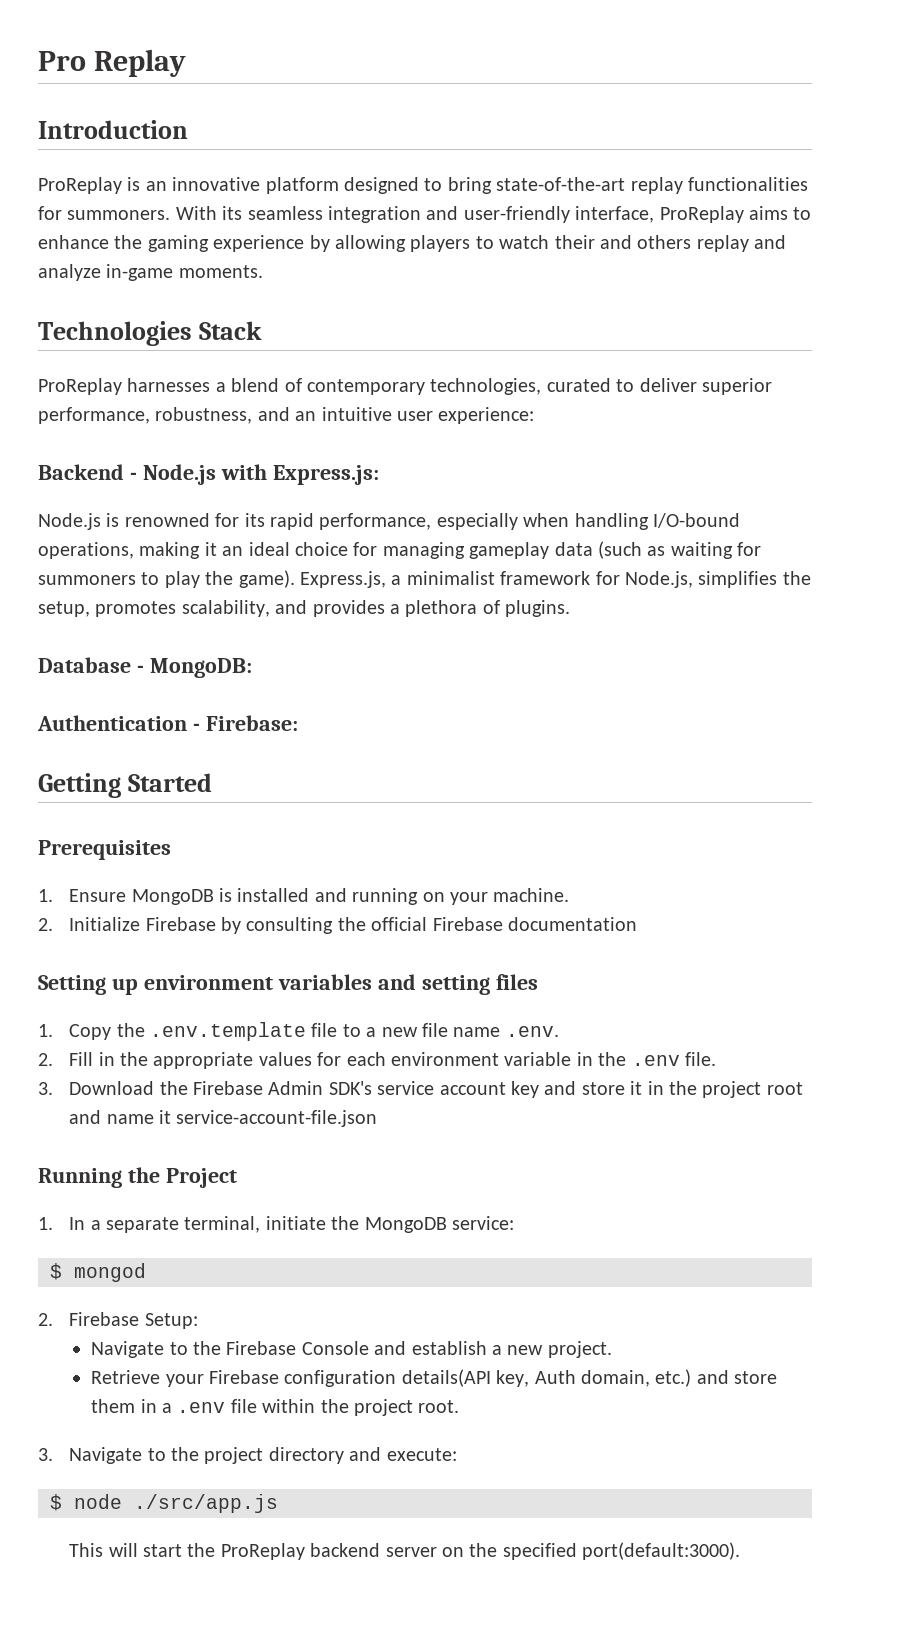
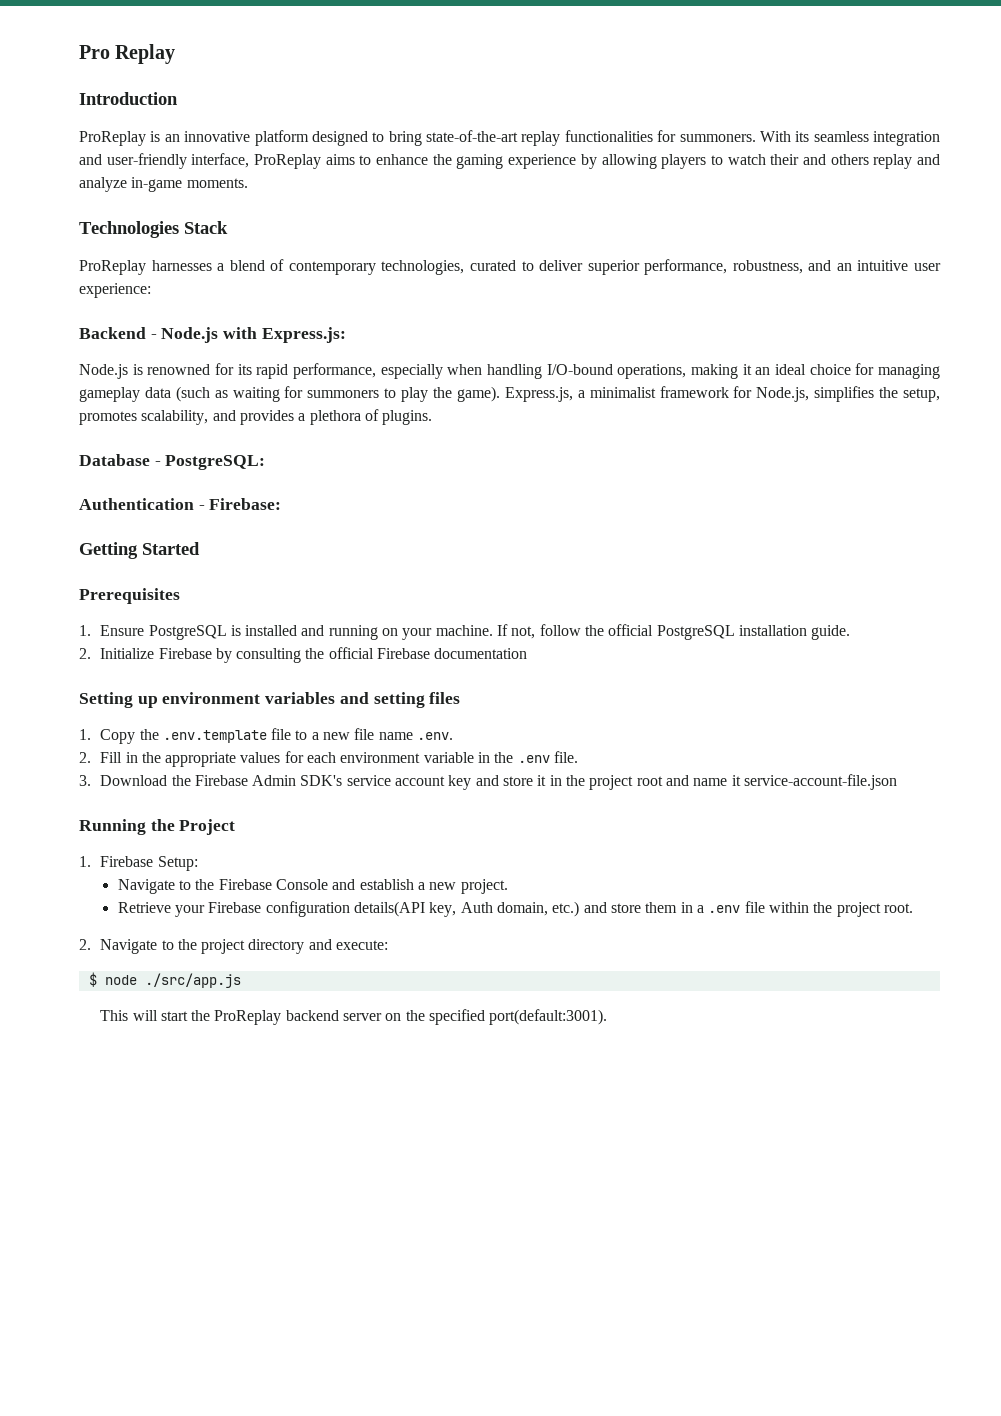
- Database - MongoDB:
+ Database - PostgreSQL:
- 1. Ensure MongoDB is installed and running on your machine.
+ 1. Ensure PostgreSQL is installed and running on your machine. If not, follow the official PostgreSQL installation guide.
- 1. In a separate terminal, initiate the MongoDB service:
- $ mongod
- 2. Firebase Setup:
+ 1. Firebase Setup:
- 3. Navigate to the project directory and execute:
+ 2. Navigate to the project directory and execute:
- This will start the ProReplay backend server on the specified port(default:3000).
+ This will start the ProReplay backend server on the specified port(default:3001).

